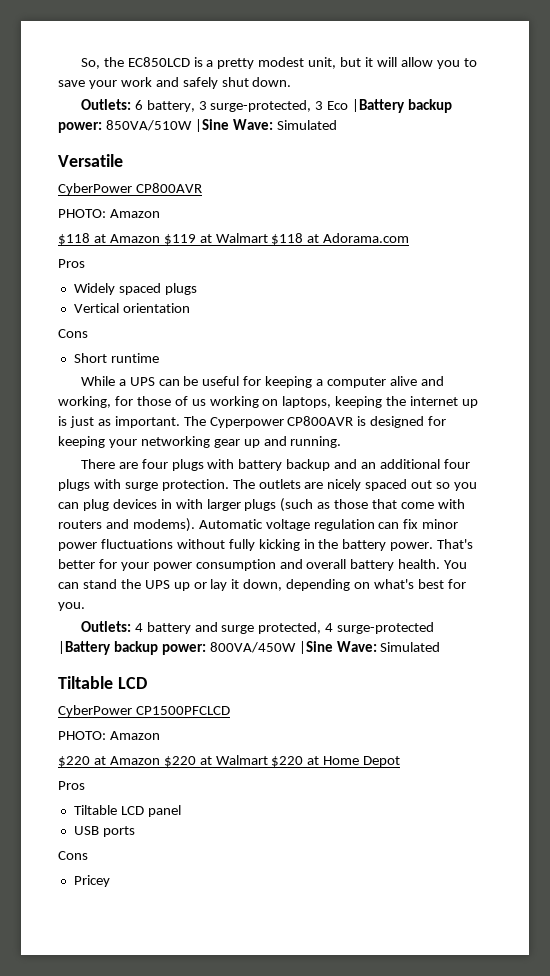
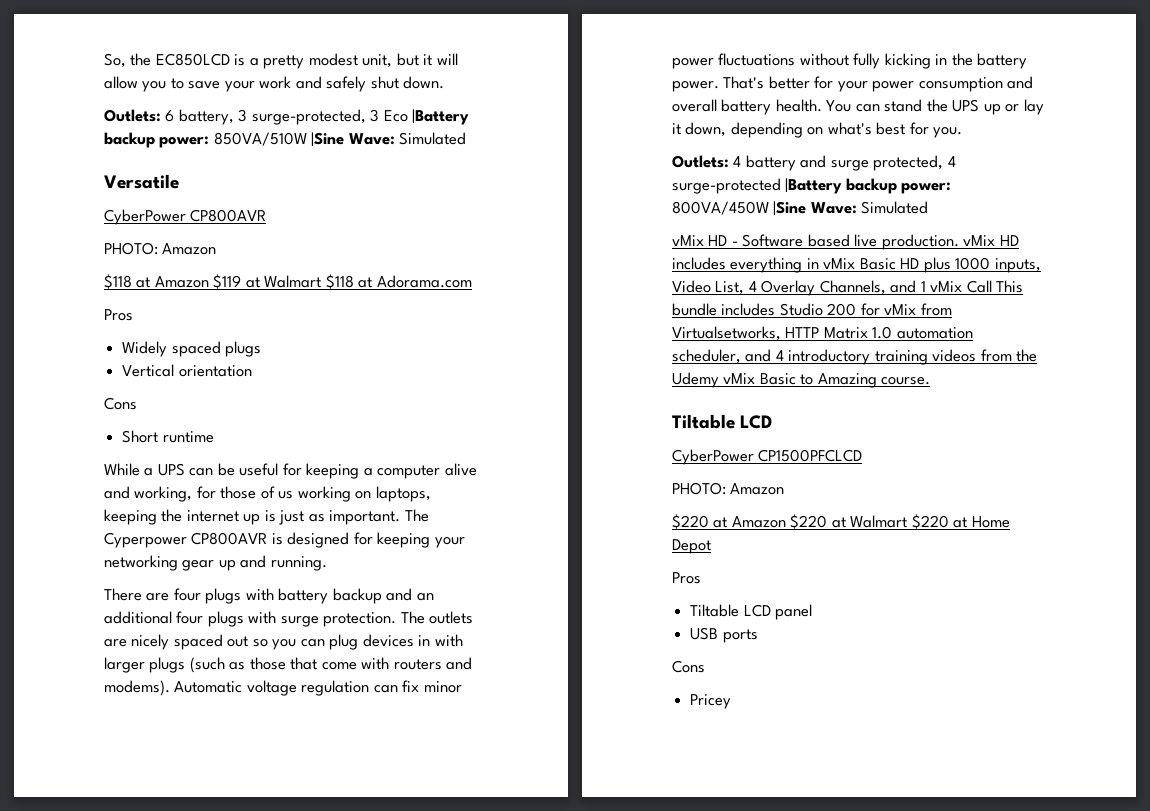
+ vMix HD - Software based live production. vMix HD includes everything in vMix Basic HD plus 1000 inputs, Video List, 4 Overlay Channels, and 1 vMix Call This bundle includes Studio 200 for vMix from Virtualsetworks, HTTP Matrix 1.0 automation scheduler, and 4 introductory training videos from the Udemy vMix Basic to Amazing course.

